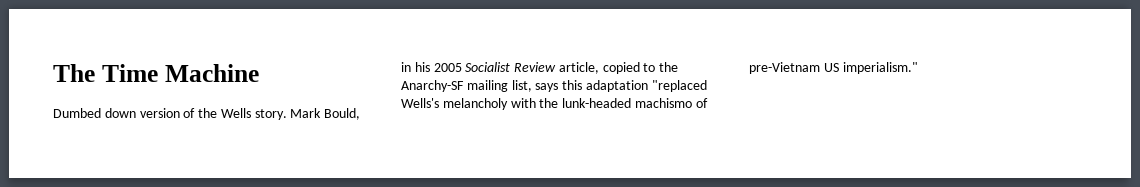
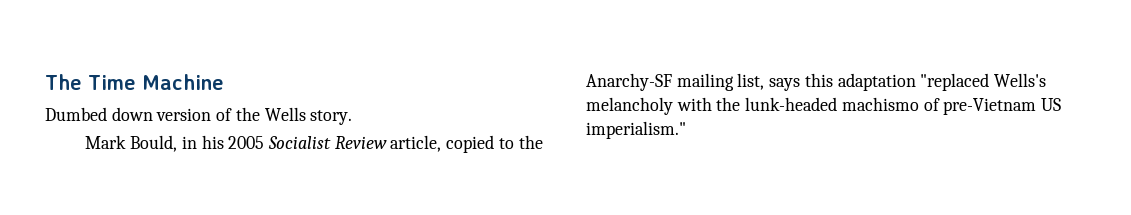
- Dumbed down version of the Wells story. Mark Bould, in his 2005 Socialist Review article, copied to the Anarchy-SF mailing list, says this adaptation "replaced Wells's melancholy with the lunk-headed machismo of pre-Vietnam US imperialism."
+ Dumbed down version of the Wells story.
+ Mark Bould, in his 2005 Socialist Review article, copied to the Anarchy-SF mailing list, says this adaptation "replaced Wells's melancholy with the lunk-headed machismo of pre-Vietnam US imperialism."

